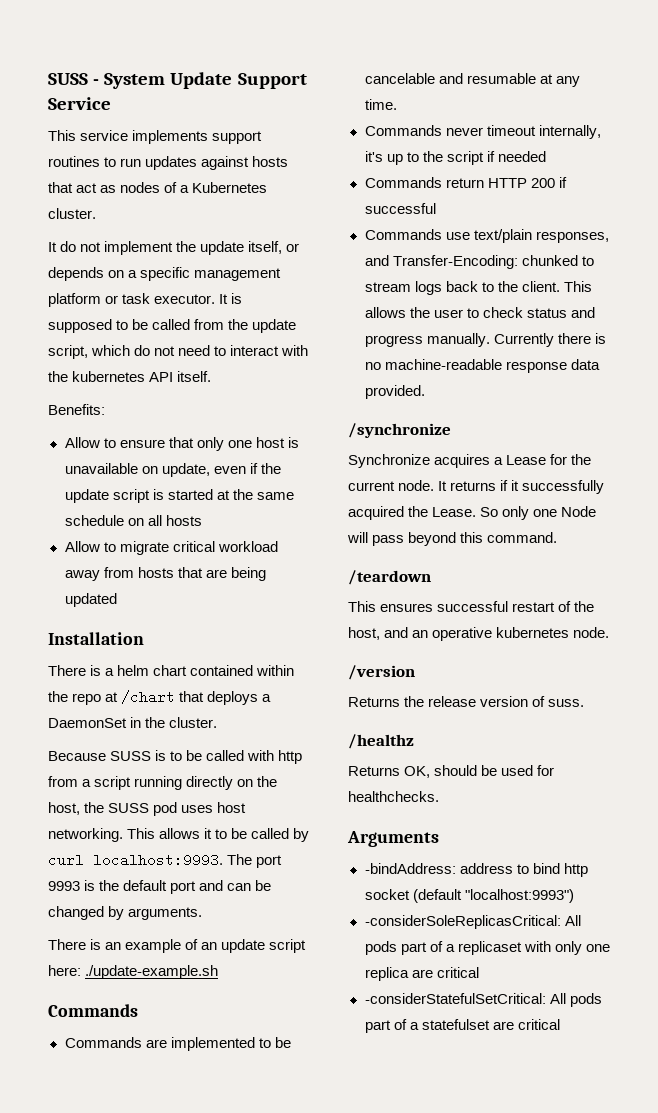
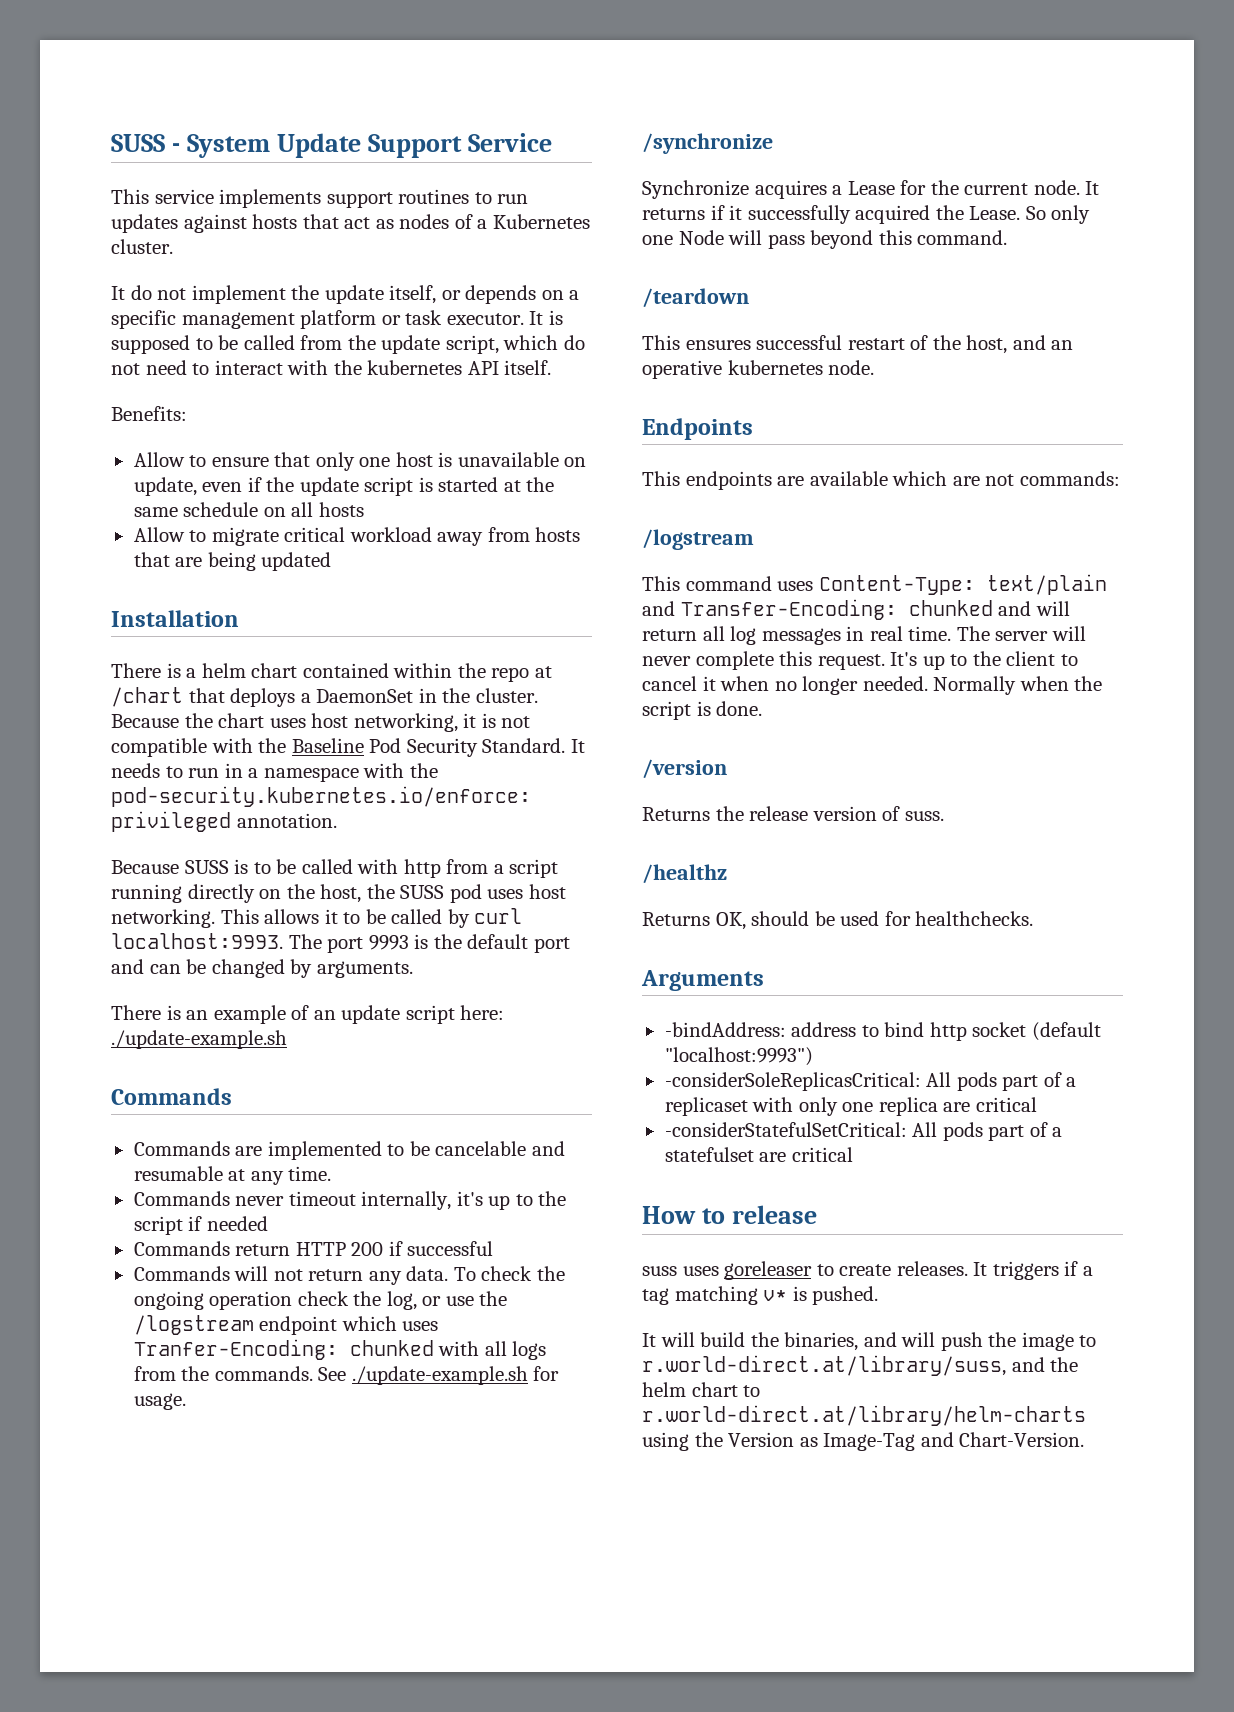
+ Because the chart uses host networking, it is not compatible with the Baseline Pod Security Standard. It needs to run in a namespace with the pod-security.kubernetes.io/enforce: privileged annotation.
- Commands use text/plain responses, and Transfer-Encoding: chunked to stream logs back to the client. This allows the user to check status and progress manually. Currently there is no machine-readable response data provided.
+ Commands will not return any data. To check the ongoing operation check the log, or use the /logstream endpoint which uses Tranfer-Encoding: chunked with all logs from the commands. See ./update-example.sh for usage.
+ Endpoints
+ This endpoints are available which are not commands:
+ /logstream
+ This command uses Content-Type: text/plain and Transfer-Encoding: chunked and will return all log messages in real time. The server will never complete this request. It's up to the client to cancel it when no longer needed. Normally when the script is done.
+ How to release
+ suss uses goreleaser to create releases. It triggers if a tag matching v* is pushed.
+ It will build the binaries, and will push the image to r.world-direct.at/library/suss, and the helm chart to r.world-direct.at/library/helm-charts using the Version as Image-Tag and Chart-Version.

